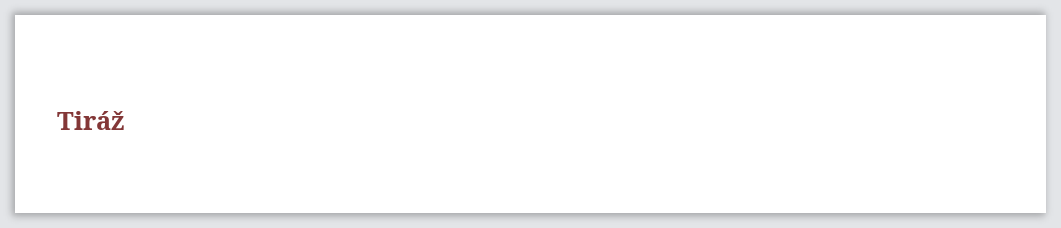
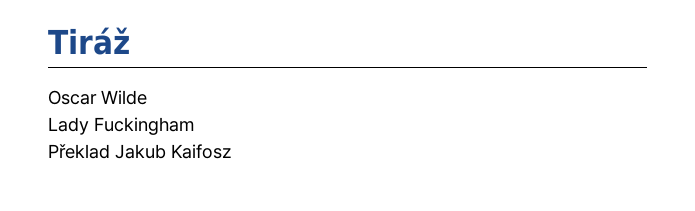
+ Oscar Wilde
+ Lady Fuckingham
+ Překlad Jakub Kaifosz

